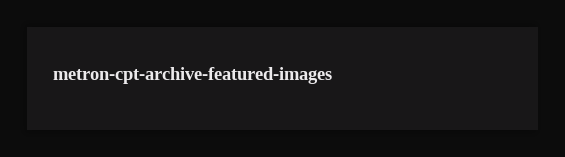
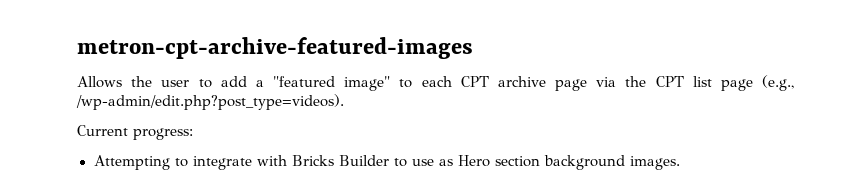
+ Allows the user to add a "featured image" to each CPT archive page via the CPT list page (e.g., /wp-admin/edit.php?post_type=videos).
+ Current progress:
+ Attempting to integrate with Bricks Builder to use as Hero section background images.

